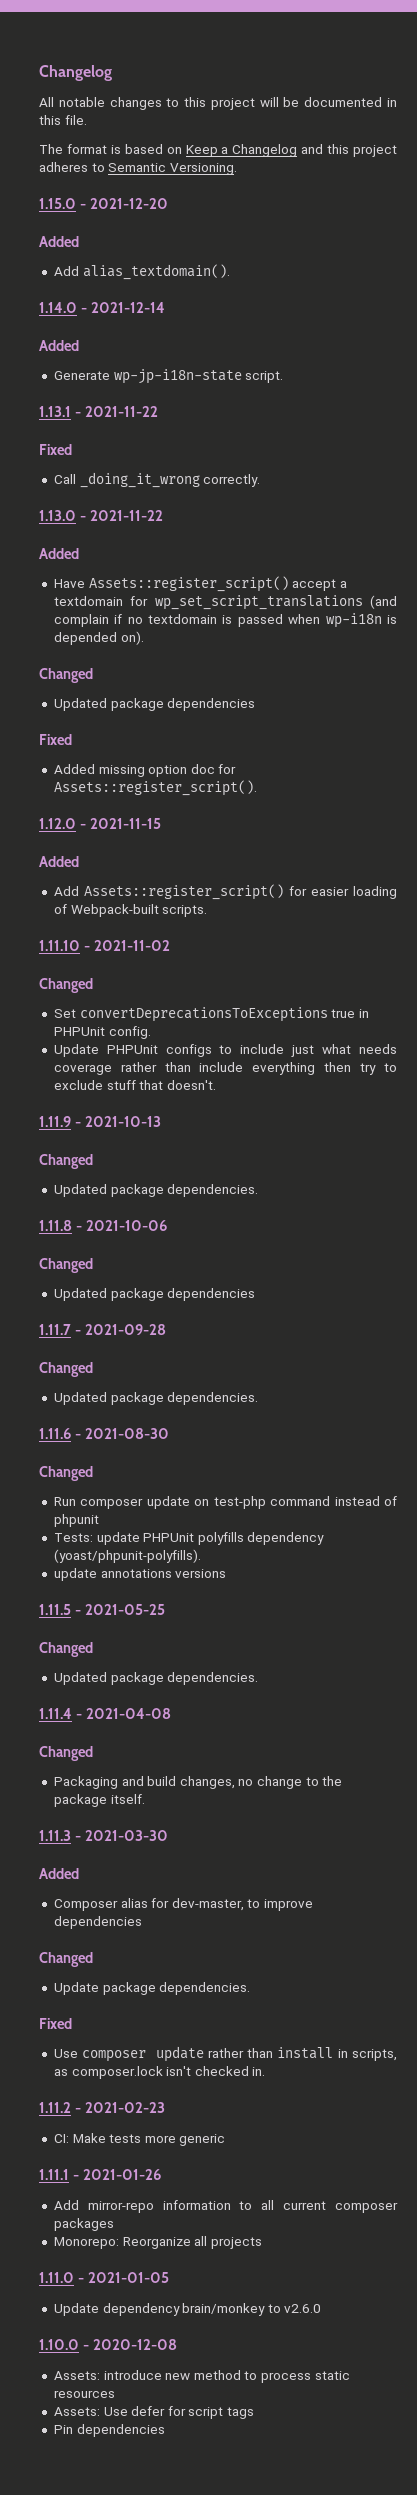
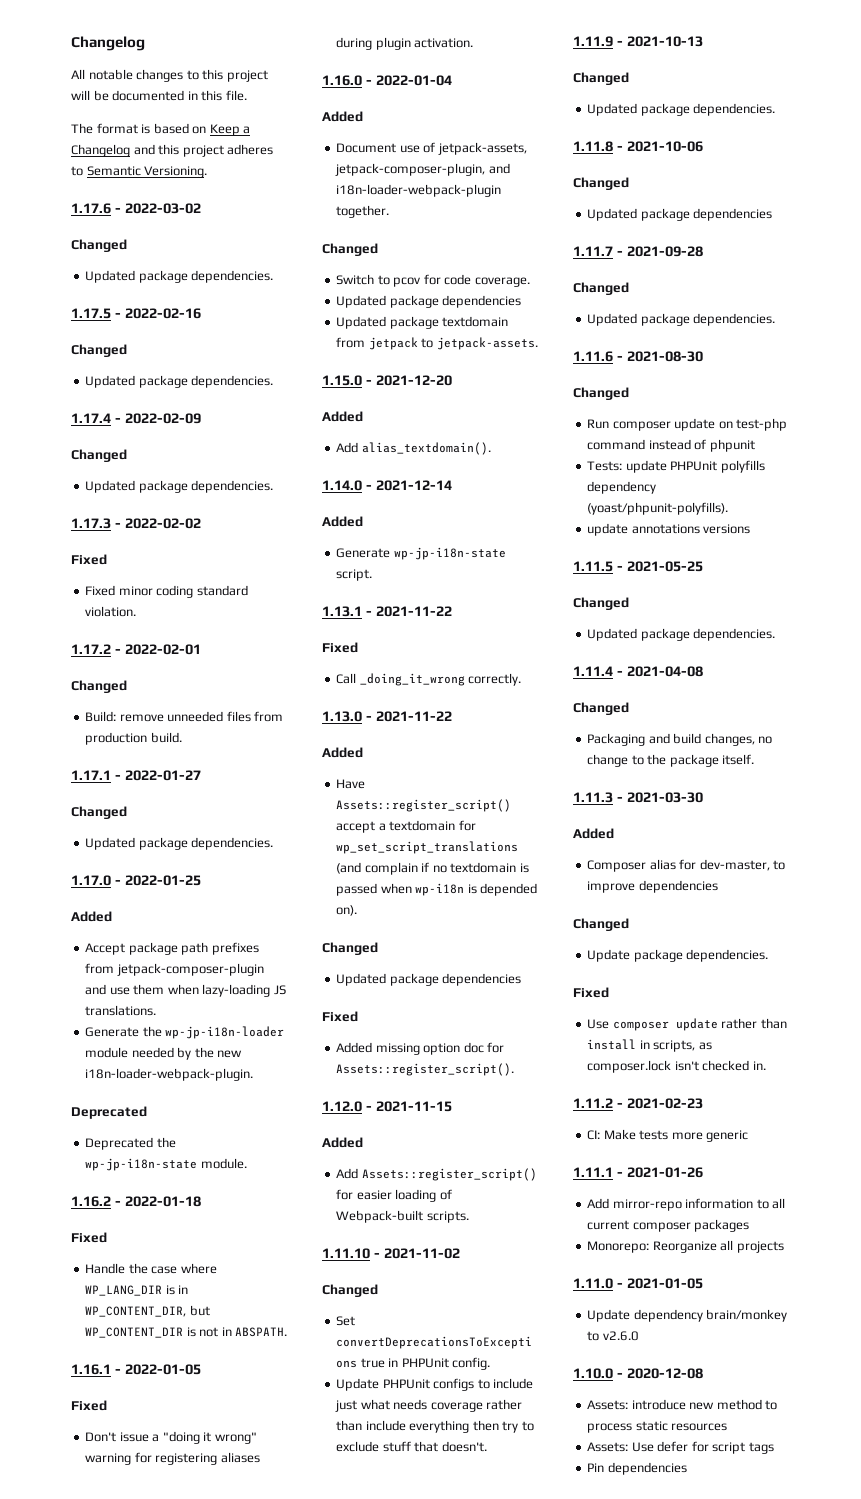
+ 1.17.6 - 2022-03-02
+ Changed
+ Updated package dependencies.
+ 1.17.5 - 2022-02-16
+ Changed
+ Updated package dependencies.
+ 1.17.4 - 2022-02-09
+ Changed
+ Updated package dependencies.
+ 1.17.3 - 2022-02-02
+ Fixed
+ Fixed minor coding standard violation.
+ 1.17.2 - 2022-02-01
+ Changed
+ Build: remove unneeded files from production build.
+ 1.17.1 - 2022-01-27
+ Changed
+ Updated package dependencies.
+ 1.17.0 - 2022-01-25
+ Added
+ Accept package path prefixes from jetpack-composer-plugin and use them when lazy-loading JS translations.
+ Generate the wp-jp-i18n-loader module needed by the new i18n-loader-webpack-plugin.
+ Deprecated
+ Deprecated the wp-jp-i18n-state module.
+ 1.16.2 - 2022-01-18
+ Fixed
+ Handle the case where WP_LANG_DIR is in WP_CONTENT_DIR, but WP_CONTENT_DIR is not in ABSPATH.
+ 1.16.1 - 2022-01-05
+ Fixed
+ Don't issue a "doing it wrong" warning for registering aliases during plugin activation.
+ 1.16.0 - 2022-01-04
+ Added
+ Document use of jetpack-assets, jetpack-composer-plugin, and i18n-loader-webpack-plugin together.
+ Changed
+ Switch to pcov for code coverage.
+ Updated package dependencies
+ Updated package textdomain from jetpack to jetpack-assets.

